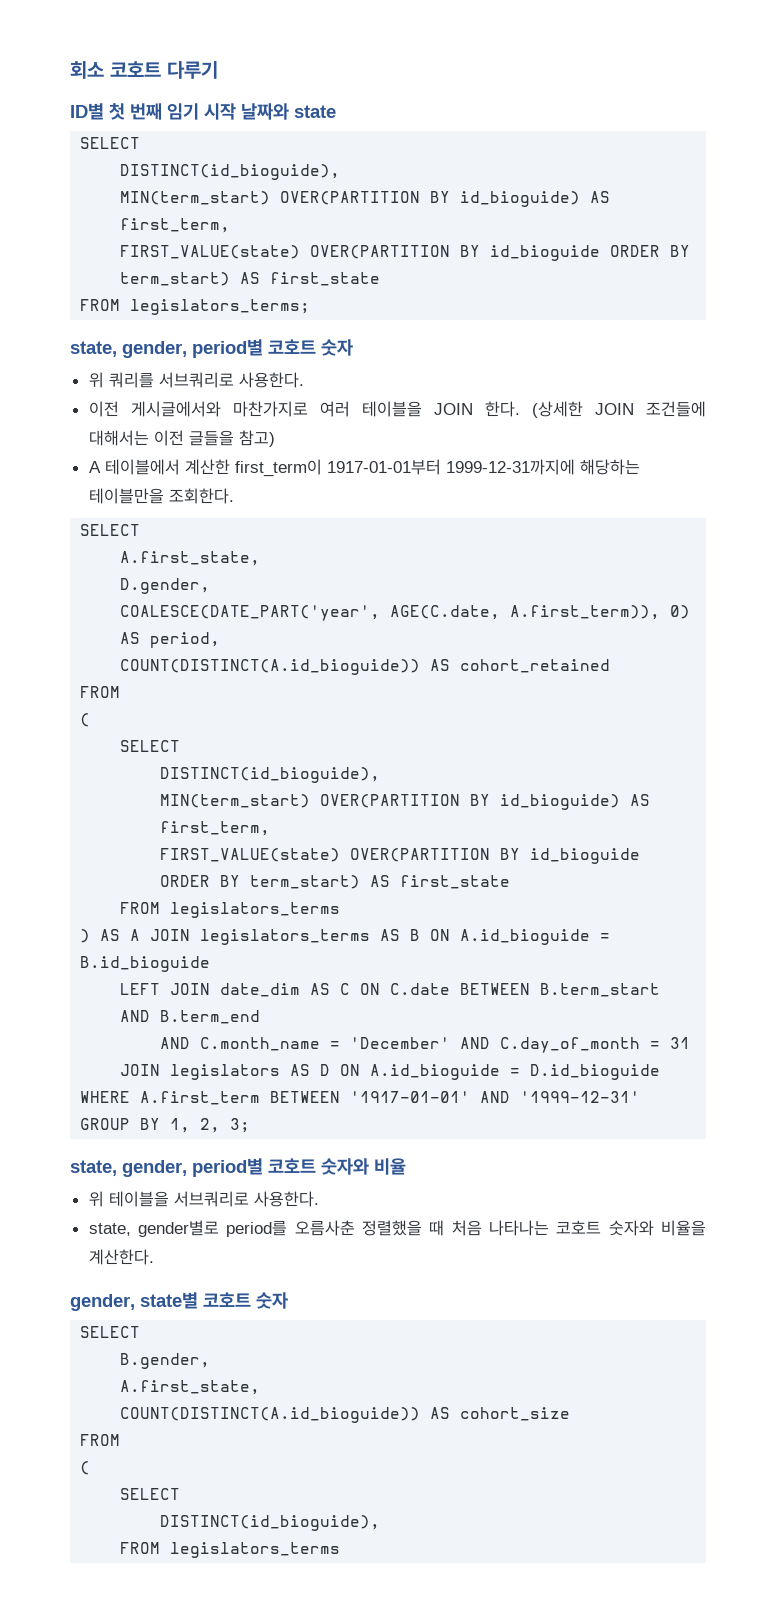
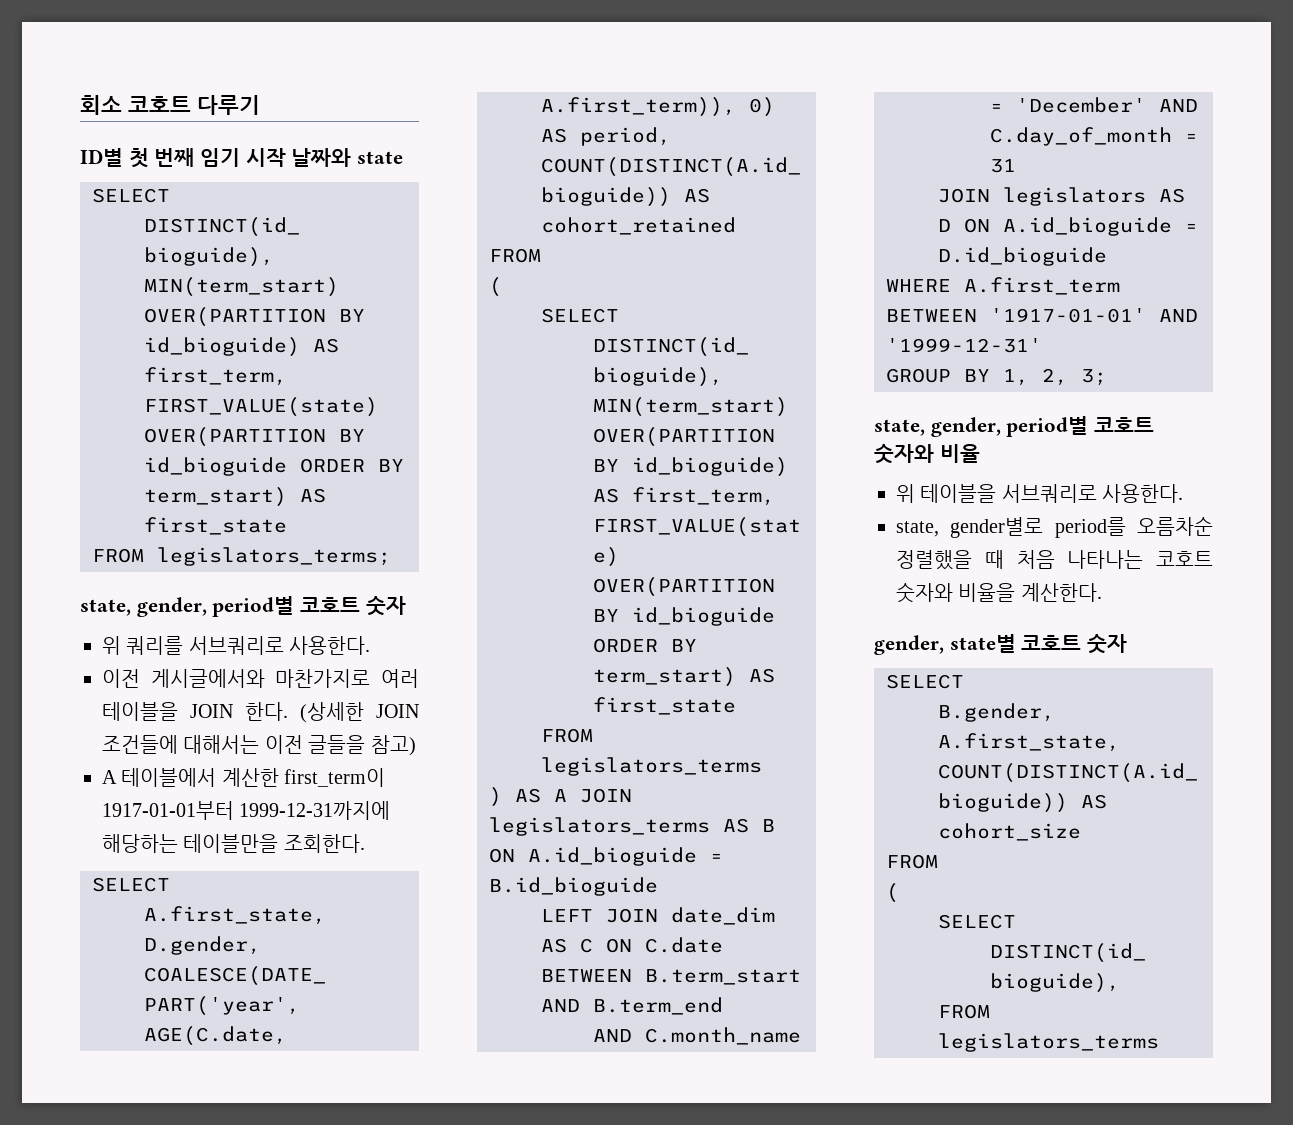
- state, gender별로 period를 오름사춘 정렬했을 때 처음 나타나는 코호트 숫자와 비율을 계산한다.
+ state, gender별로 period를 오름차순 정렬했을 때 처음 나타나는 코호트 숫자와 비율을 계산한다.

